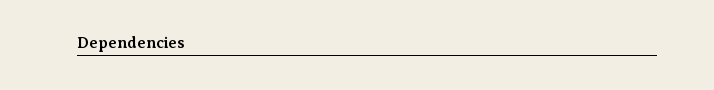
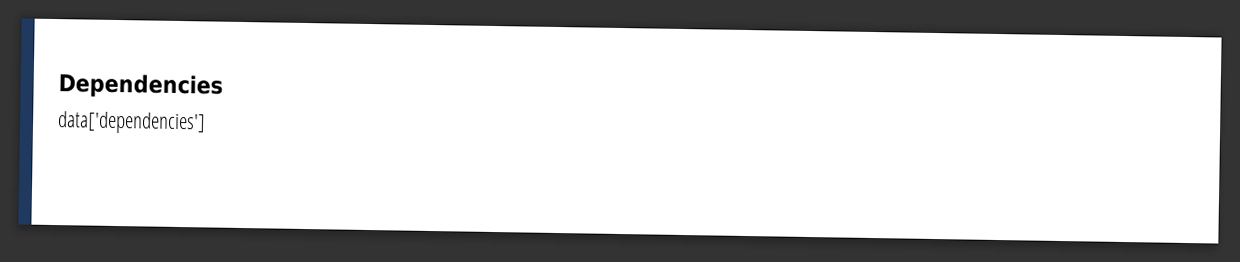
+ data['dependencies']

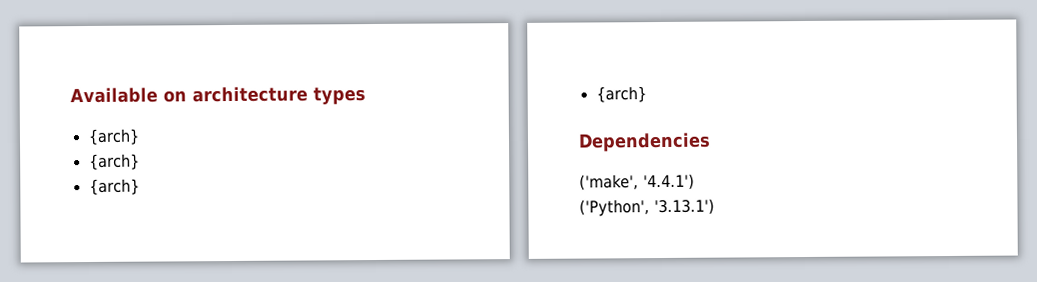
+ Available on architecture types
+ {arch}
+ {arch}
+ {arch}
+ {arch}
  Dependencies
- data['dependencies']
+ ('make', '4.4.1')
+ ('Python', '3.13.1')

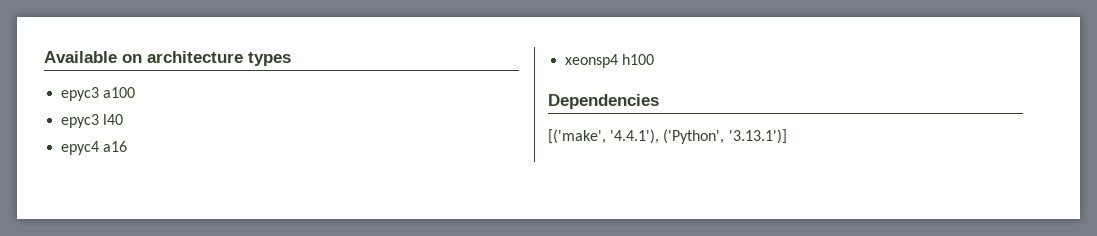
  Available on architecture types
- {arch}
- {arch}
- {arch}
- {arch}
+ epyc3 a100
+ epyc3 l40
+ epyc4 a16
+ xeonsp4 h100
  Dependencies
- ('make', '4.4.1')
- ('Python', '3.13.1')
+ [('make', '4.4.1'), ('Python', '3.13.1')]

